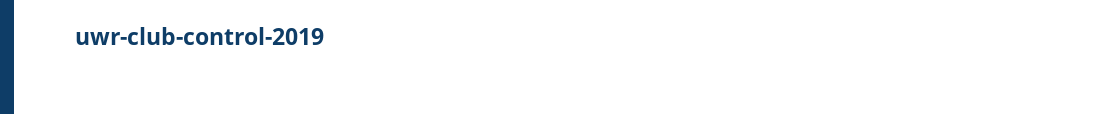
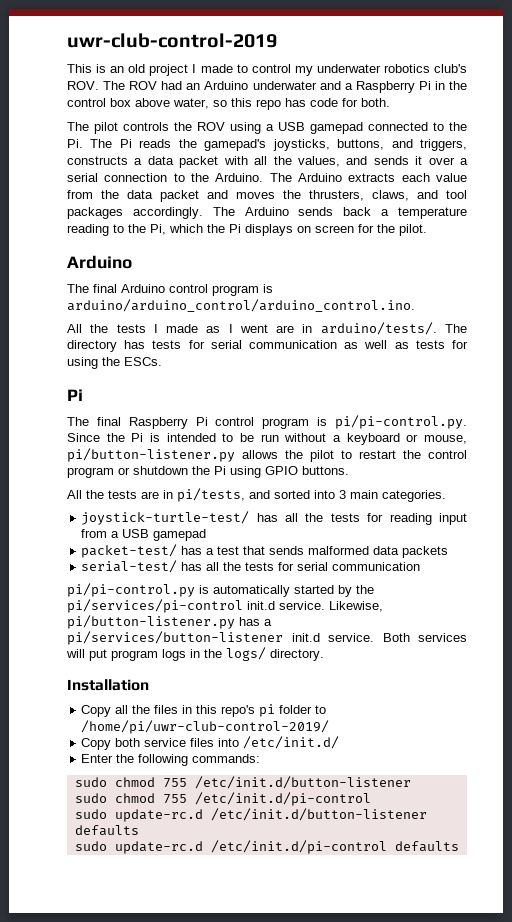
+ This is an old project I made to control my underwater robotics club's ROV. The ROV had an Arduino underwater and a Raspberry Pi in the control box above water, so this repo has code for both.
+ The pilot controls the ROV using a USB gamepad connected to the Pi. The Pi reads the gamepad's joysticks, buttons, and triggers, constructs a data packet with all the values, and sends it over a serial connection to the Arduino. The Arduino extracts each value from the data packet and moves the thrusters, claws, and tool packages accordingly. The Arduino sends back a temperature reading to the Pi, which the Pi displays on screen for the pilot.
+ Arduino
+ The final Arduino control program is arduino/arduino_control/arduino_control.ino.
+ All the tests I made as I went are in arduino/tests/. The directory has tests for serial communication as well as tests for using the ESCs.
+ Pi
+ The final Raspberry Pi control program is pi/pi-control.py. Since the Pi is intended to be run without a keyboard or mouse, pi/button-listener.py allows the pilot to restart the control program or shutdown the Pi using GPIO buttons.
+ All the tests are in pi/tests, and sorted into 3 main categories.
+ joystick-turtle-test/ has all the tests for reading input from a USB gamepad
+ packet-test/ has a test that sends malformed data packets
+ serial-test/ has all the tests for serial communication
+ pi/pi-control.py is automatically started by the pi/services/pi-control init.d service. Likewise, pi/button-listener.py has a pi/services/button-listener init.d service. Both services will put program logs in the logs/ directory.
+ Installation
+ Copy all the files in this repo's pi folder to /home/pi/uwr-club-control-2019/
+ Copy both service files into /etc/init.d/
+ Enter the following commands:
+ sudo chmod 755 /etc/init.d/button-listener
+ sudo chmod 755 /etc/init.d/pi-control
+ sudo update-rc.d /etc/init.d/button-listener defaults
+ sudo update-rc.d /etc/init.d/pi-control defaults

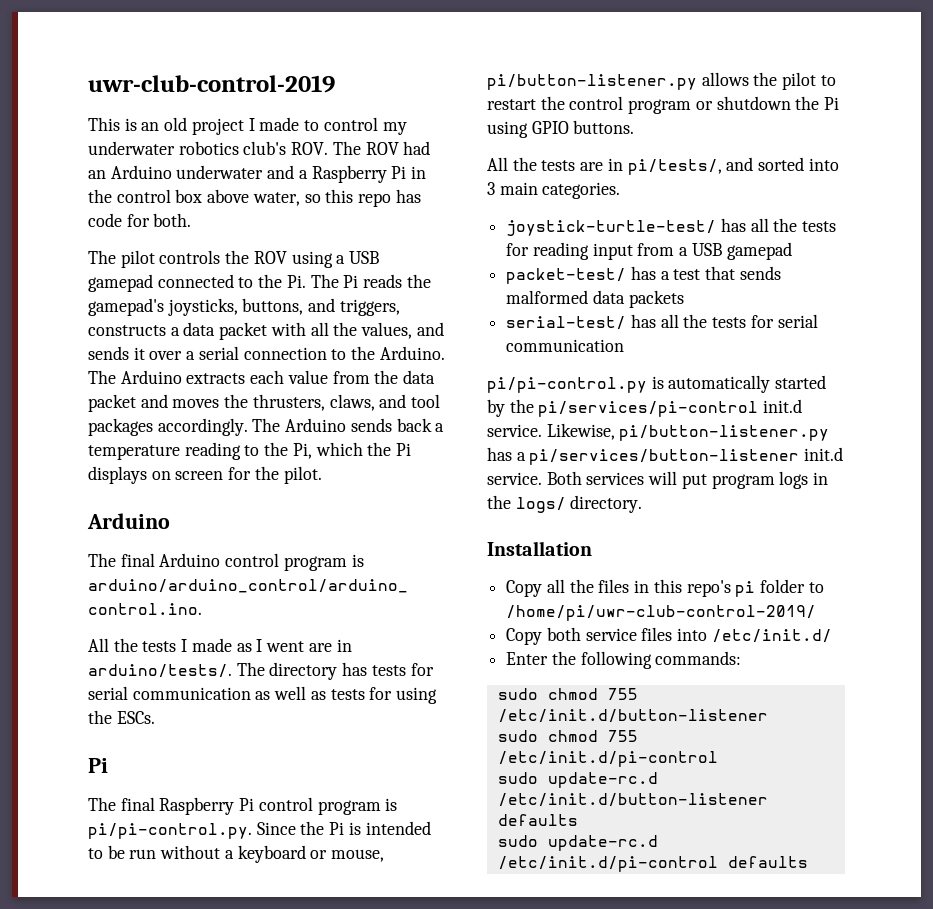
- All the tests are in pi/tests, and sorted into 3 main categories.
+ All the tests are in pi/tests/, and sorted into 3 main categories.

